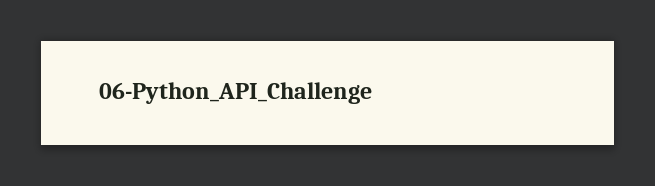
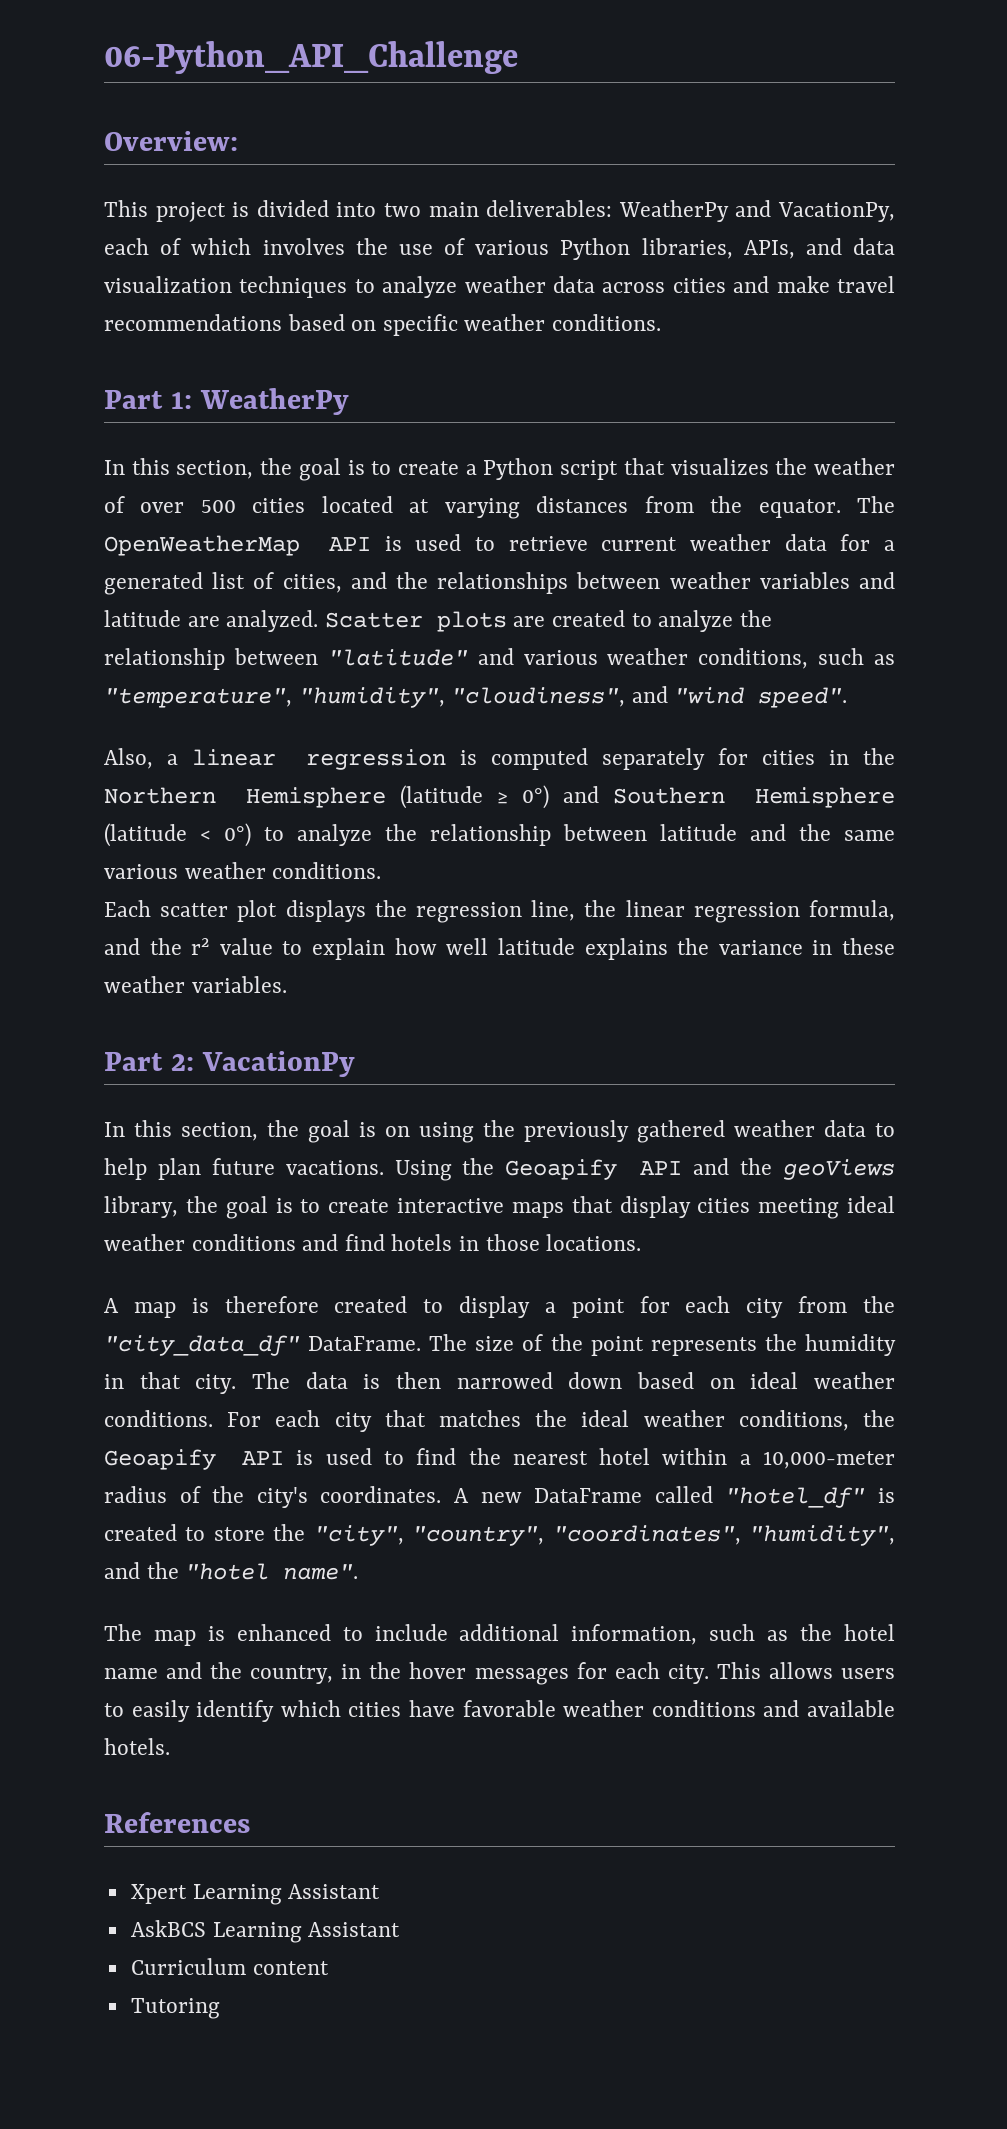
+ Overview:
+ This project is divided into two main deliverables: WeatherPy and VacationPy, each of which involves the use of various Python libraries, APIs, and data visualization techniques to analyze weather data across cities and make travel recommendations based on specific weather conditions.
+ Part 1: WeatherPy
+ In this section, the goal is to create a Python script that visualizes the weather of over 500 cities located at varying distances from the equator. The OpenWeatherMap API is used to retrieve current weather data for a generated list of cities, and the relationships between weather variables and latitude are analyzed. Scatter plots are created to analyze the relationship between "latitude" and various weather conditions, such as "temperature", "humidity", "cloudiness", and "wind speed".
+ Also, a linear regression is computed separately for cities in the Northern Hemisphere (latitude ≥ 0°) and Southern Hemisphere (latitude < 0°) to analyze the relationship between latitude and the same various weather conditions.
+ Each scatter plot displays the regression line, the linear regression formula, and the r² value to explain how well latitude explains the variance in these weather variables.
+ Part 2: VacationPy
+ In this section, the goal is on using the previously gathered weather data to help plan future vacations. Using the Geoapify API and the geoViews library, the goal is to create interactive maps that display cities meeting ideal weather conditions and find hotels in those locations.
+ A map is therefore created to display a point for each city from the "city_data_df" DataFrame. The size of the point represents the humidity in that city. The data is then narrowed down based on ideal weather conditions. For each city that matches the ideal weather conditions, the Geoapify API is used to find the nearest hotel within a 10,000-meter radius of the city's coordinates. A new DataFrame called "hotel_df" is created to store the "city", "country", "coordinates", "humidity", and the "hotel name".
+ The map is enhanced to include additional information, such as the hotel name and the country, in the hover messages for each city. This allows users to easily identify which cities have favorable weather conditions and available hotels.
+ References
+ Xpert Learning Assistant
+ AskBCS Learning Assistant
+ Curriculum content
+ Tutoring

